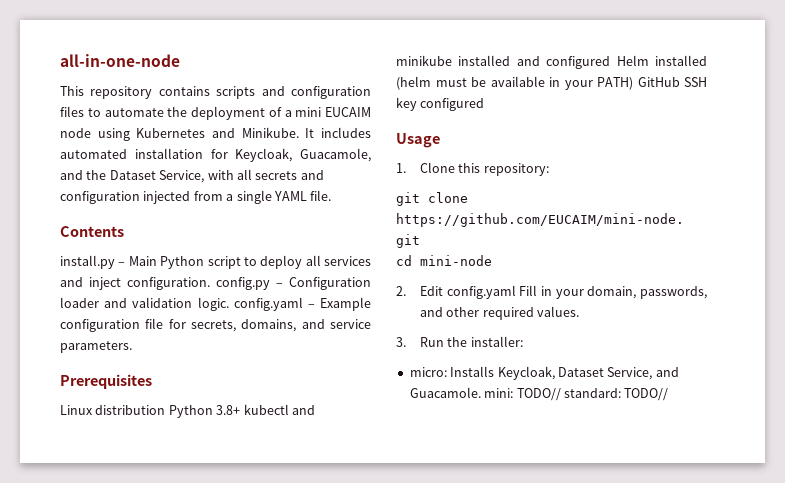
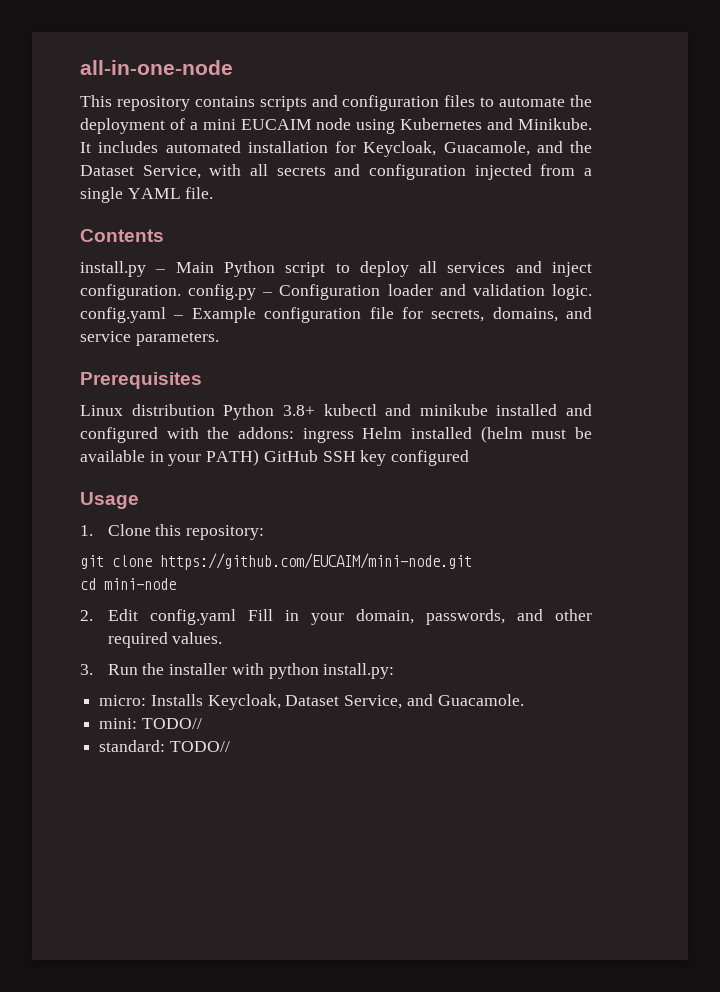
- Linux distribution Python 3.8+ kubectl and minikube installed and configured Helm installed (helm must be available in your PATH) GitHub SSH key configured
+ Linux distribution Python 3.8+ kubectl and minikube installed and configured with the addons: ingress Helm installed (helm must be available in your PATH) GitHub SSH key configured
- 3. Run the installer:
+ 3. Run the installer with python install.py:
- micro: Installs Keycloak, Dataset Service, and Guacamole. mini: TODO// standard: TODO//
+ micro: Installs Keycloak, Dataset Service, and Guacamole.
+ mini: TODO//
+ standard: TODO//

